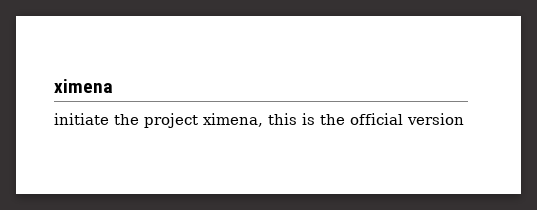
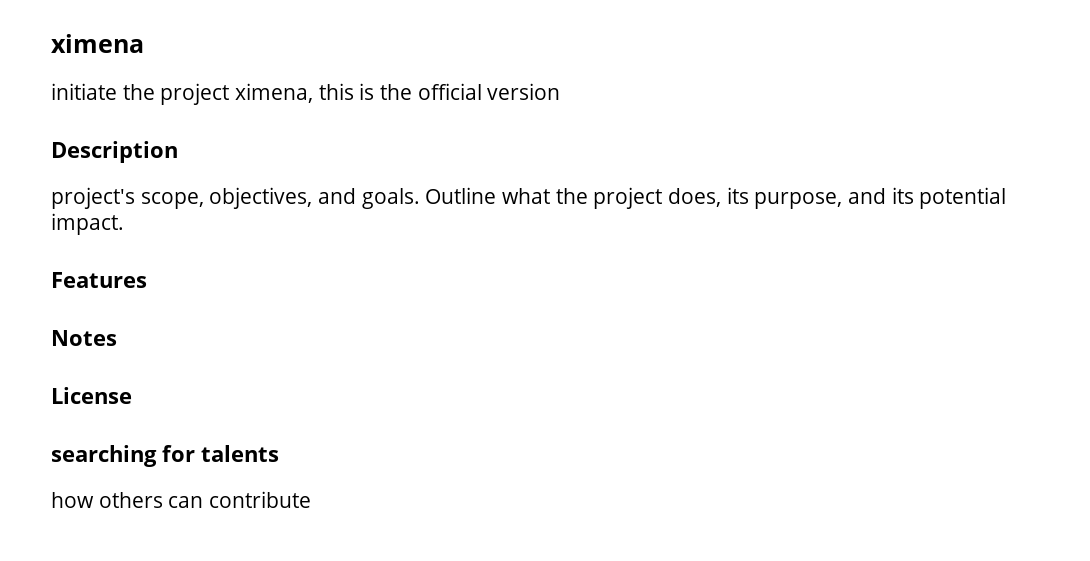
+ Description
+ project's scope, objectives, and goals. Outline what the project does, its purpose, and its potential impact.
+ Features
+ Notes
+ License
+ searching for talents
+ how others can contribute

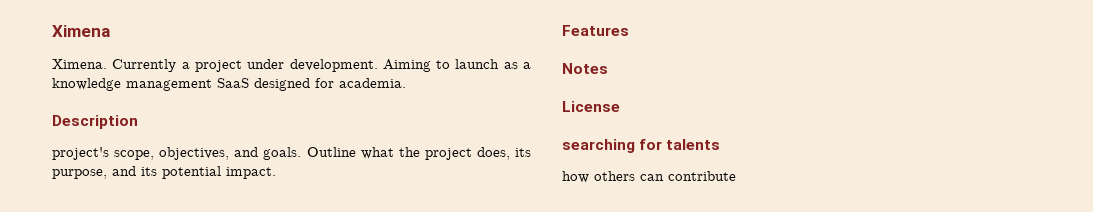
- ximena
- initiate the project ximena, this is the official version
+ Ximena
+ Ximena. Currently a project under development. Aiming to launch as a knowledge management SaaS designed for academia.

